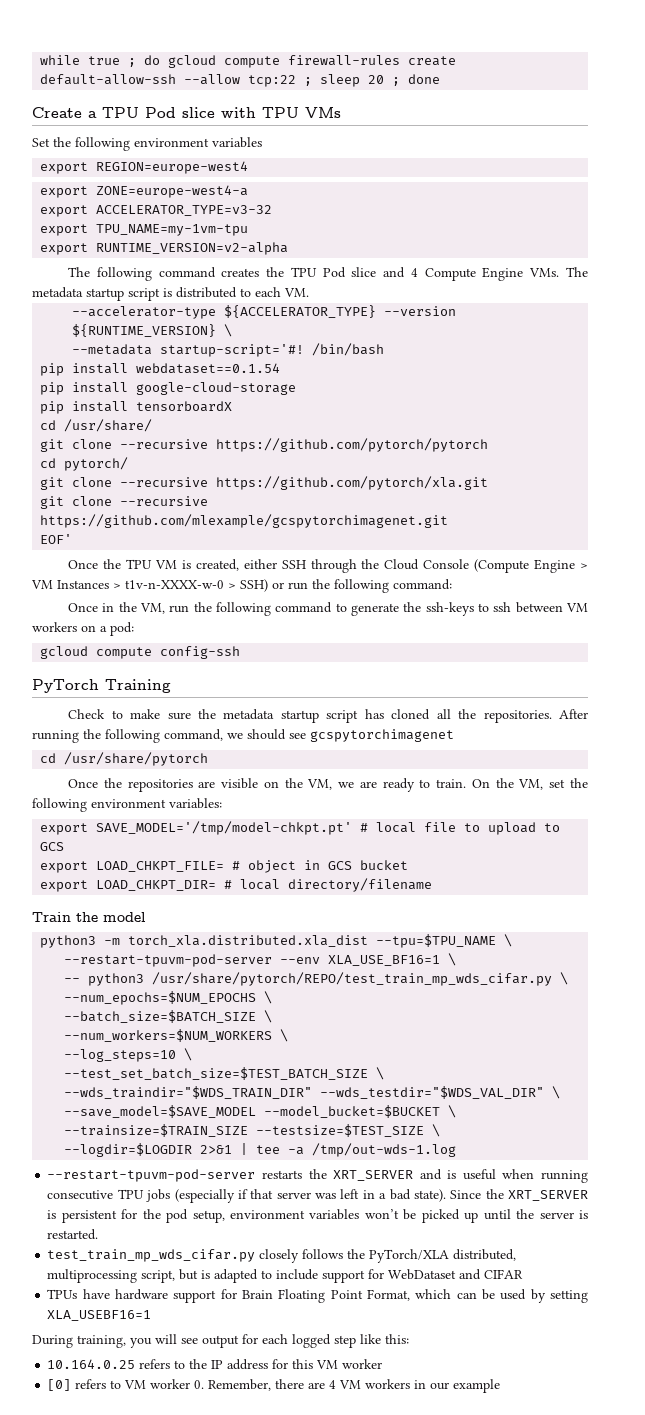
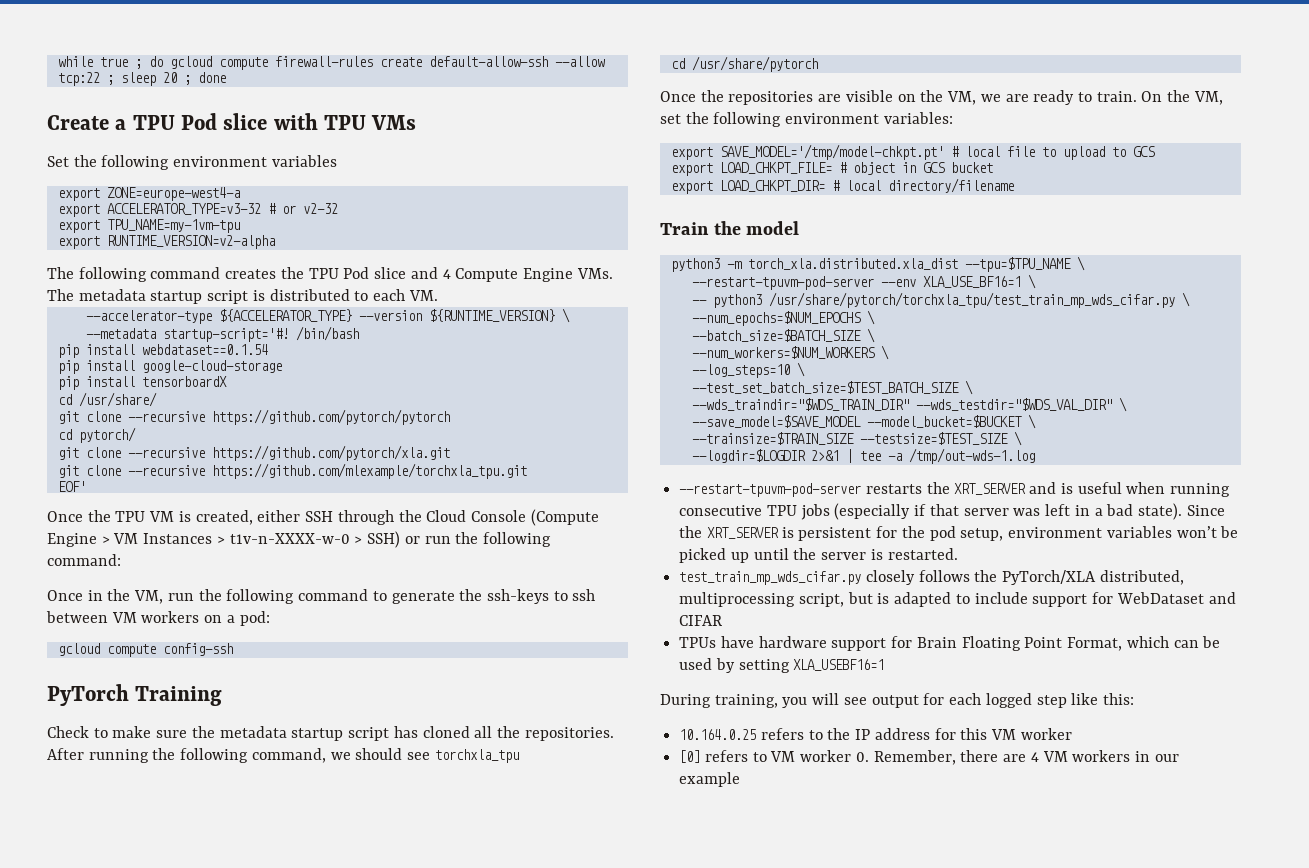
- export REGION=europe-west4
- export ACCELERATOR_TYPE=v3-32
+ export ACCELERATOR_TYPE=v3-32 # or v2-32
- git clone --recursive https://github.com/mlexample/gcspytorchimagenet.git
+ git clone --recursive https://github.com/mlexample/torchxla_tpu.git
- After running the following command, we should see gcspytorchimagenet
+ After running the following command, we should see torchxla_tpu
- -- python3 /usr/share/pytorch/REPO/test_train_mp_wds_cifar.py \
+ -- python3 /usr/share/pytorch/torchxla_tpu/test_train_mp_wds_cifar.py \

